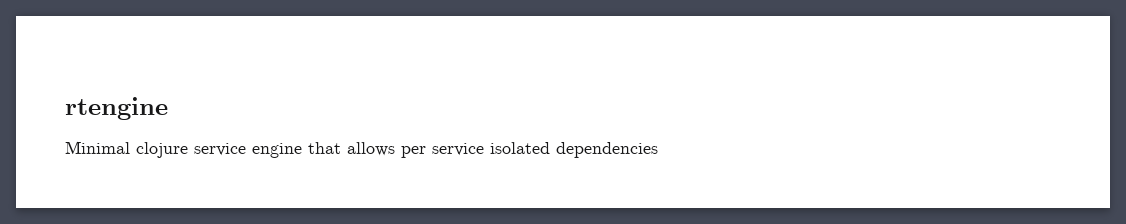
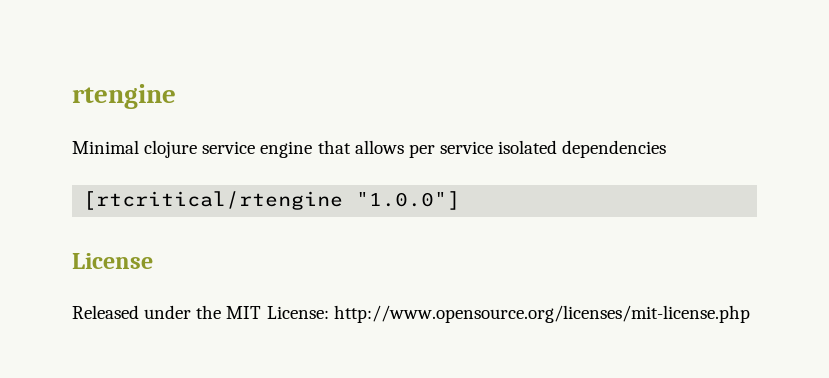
+ [rtcritical/rtengine "1.0.0"]
+ License
+ Released under the MIT License: http://www.opensource.org/licenses/mit-license.php

